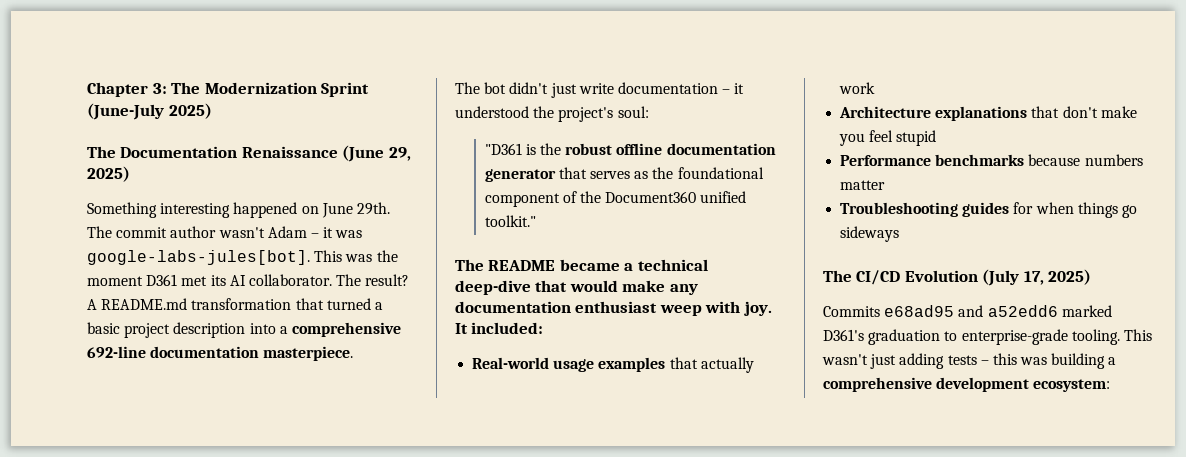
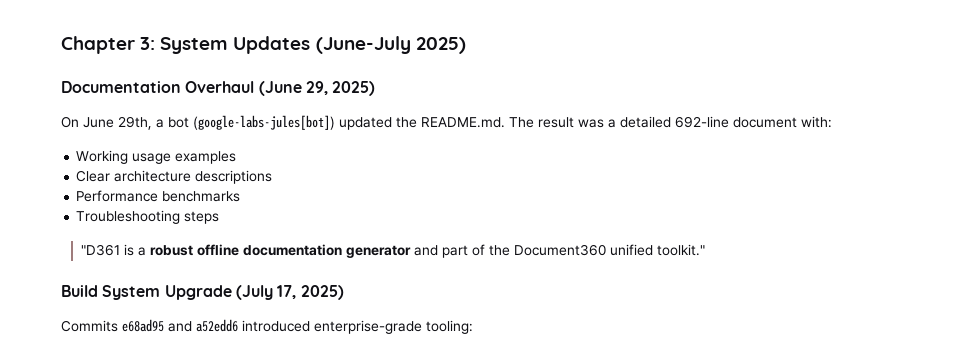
- Chapter 3: The Modernization Sprint (June-July 2025)
+ Chapter 3: System Updates (June-July 2025)
- The Documentation Renaissance (June 29, 2025)
+ Documentation Overhaul (June 29, 2025)
- Something interesting happened on June 29th. The commit author wasn't Adam – it was google-labs-jules[bot]. This was the moment D361 met its AI collaborator. The result? A README.md transformation that turned a basic project description into a comprehensive 692-line documentation masterpiece.
- The bot didn't just write documentation – it understood the project's soul:
+ On June 29th, a bot (google-labs-jules[bot]) updated the README.md. The result was a detailed 692-line document with:
+ Working usage examples
+ Clear architecture descriptions
+ Performance benchmarks
+ Troubleshooting steps
- "D361 is the robust offline documentation generator that serves as the foundational component of the Document360 unified toolkit."
+ "D361 is a robust offline documentation generator and part of the Document360 unified toolkit."
- The README became a technical deep-dive that would make any documentation enthusiast weep with joy. It included:
- Real-world usage examples that actually work
- Architecture explanations that don't make you feel stupid
- Performance benchmarks because numbers matter
- Troubleshooting guides for when things go sideways
- The CI/CD Evolution (July 17, 2025)
+ Build System Upgrade (July 17, 2025)
- Commits e68ad95 and a52edd6 marked D361's graduation to enterprise-grade tooling. This wasn't just adding tests – this was building a comprehensive development ecosystem:
+ Commits e68ad95 and a52edd6 introduced enterprise-grade tooling:

